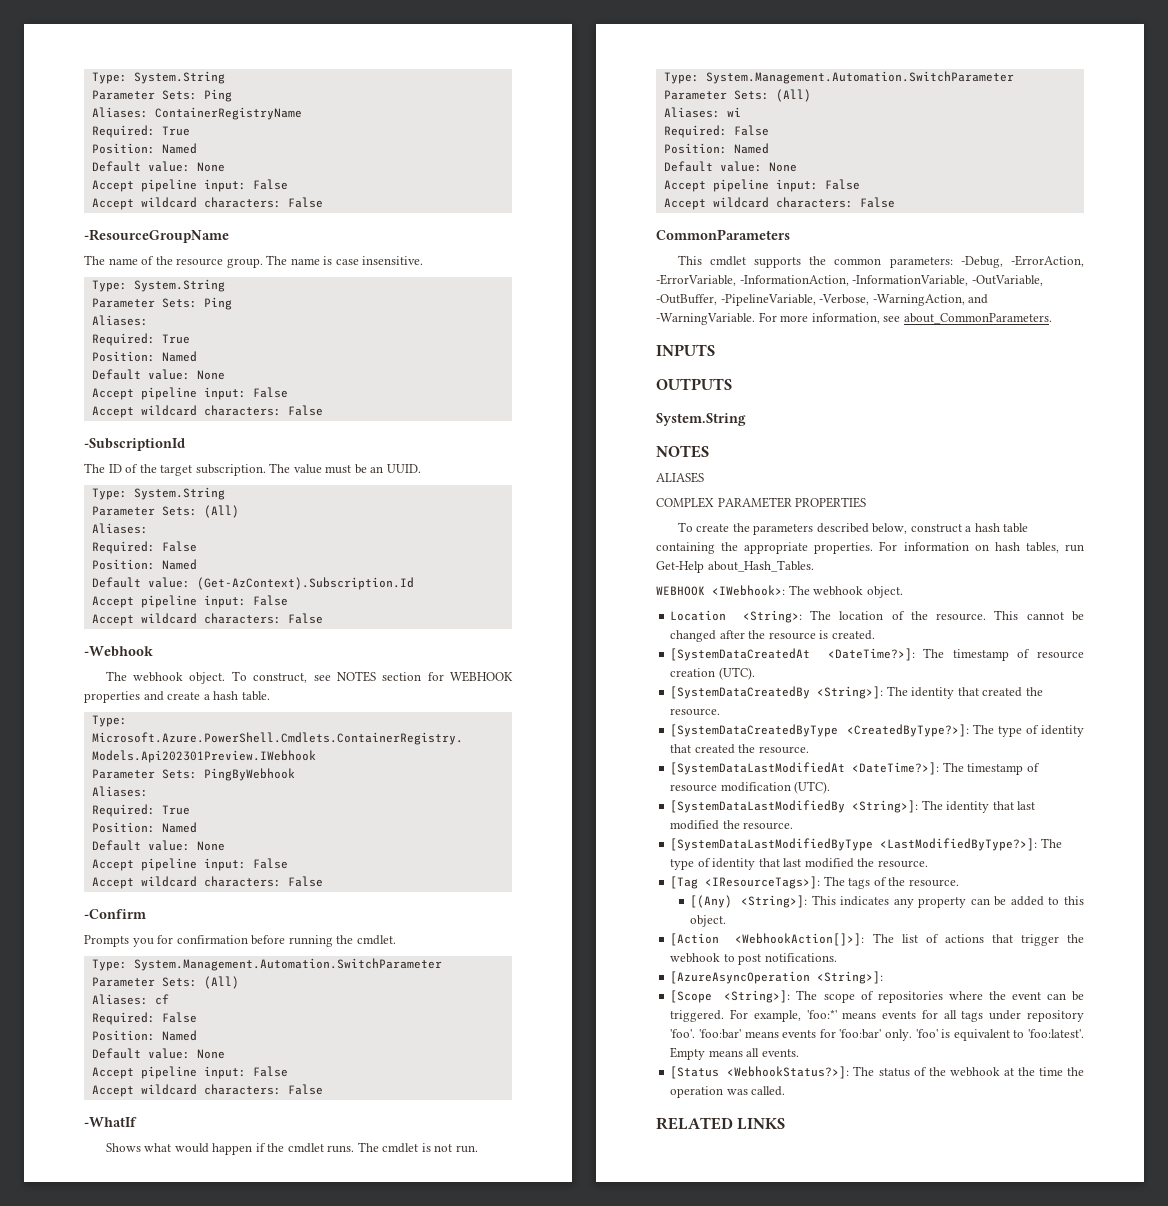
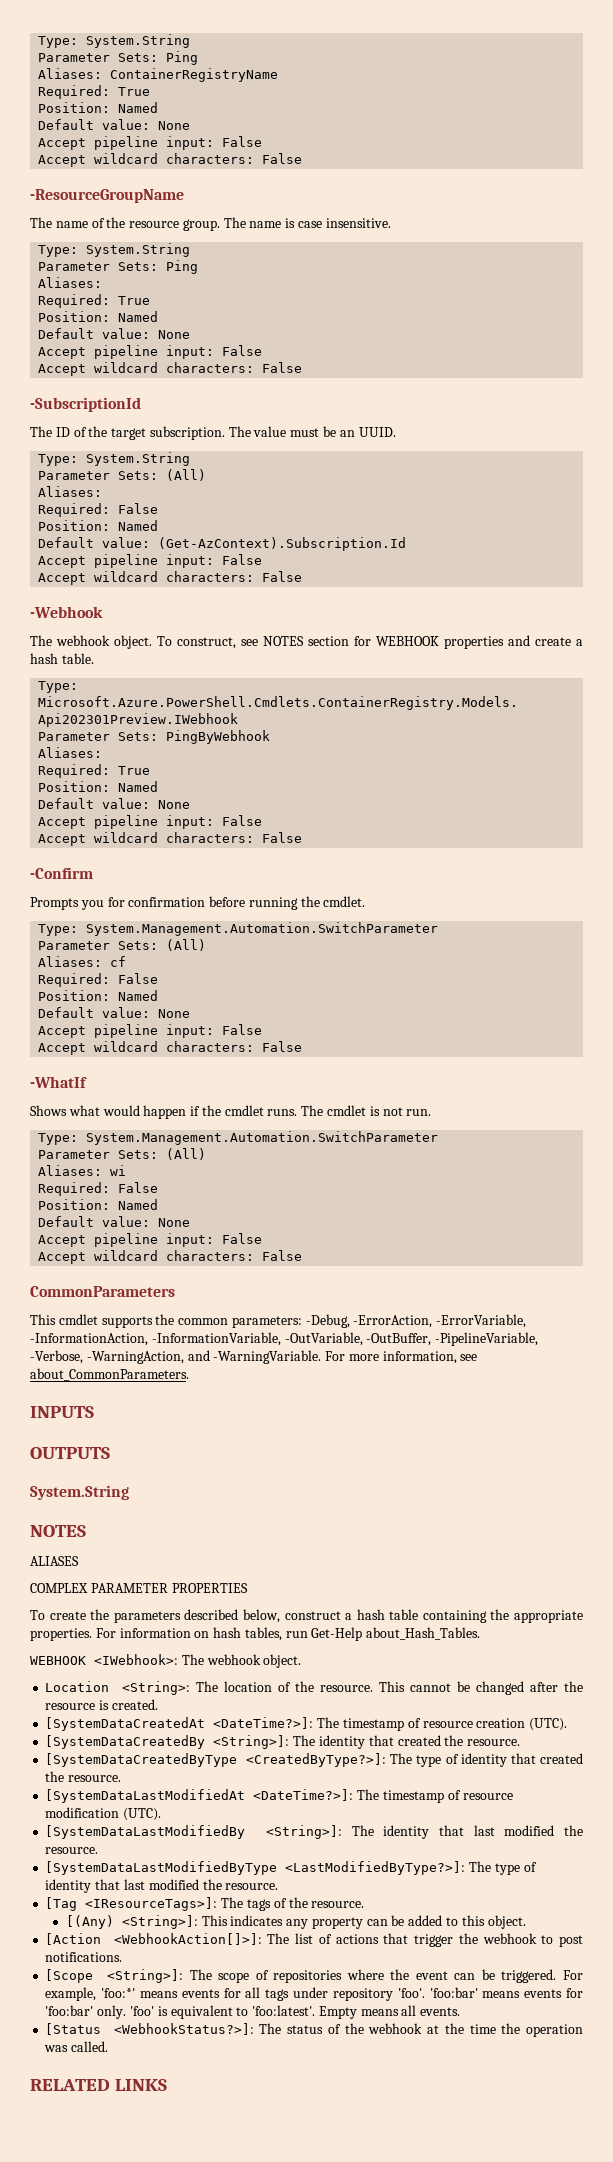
- [AzureAsyncOperation <String>]:

